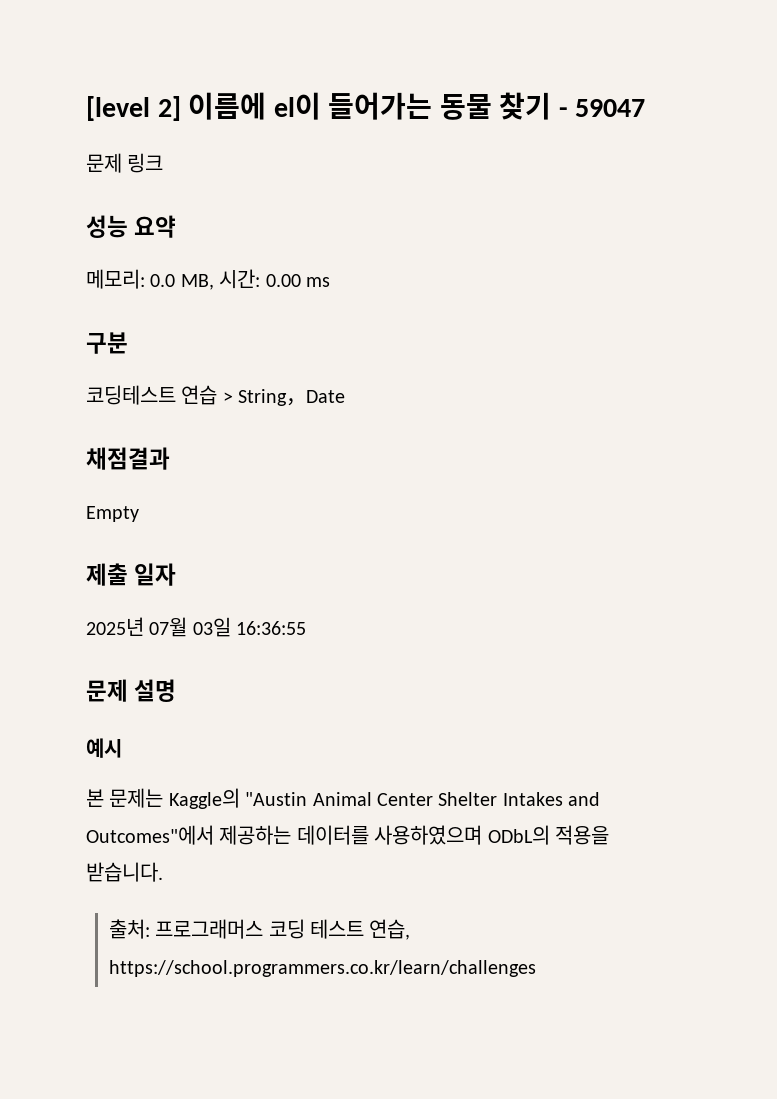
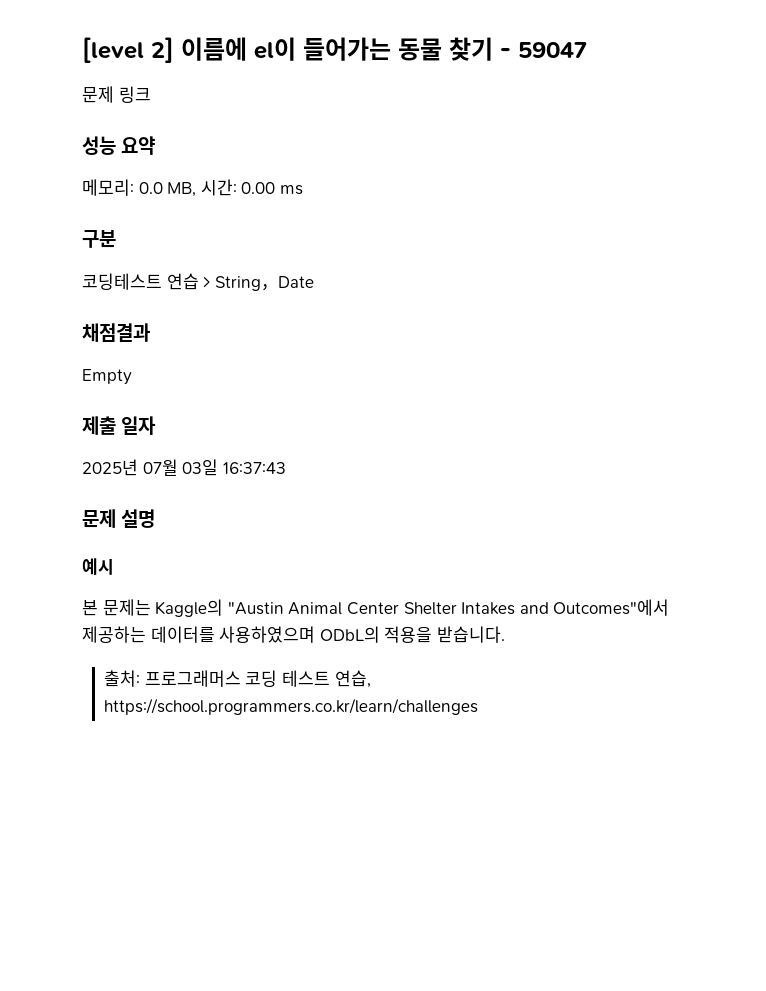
- 2025년 07월 03일 16:36:55
+ 2025년 07월 03일 16:37:43

